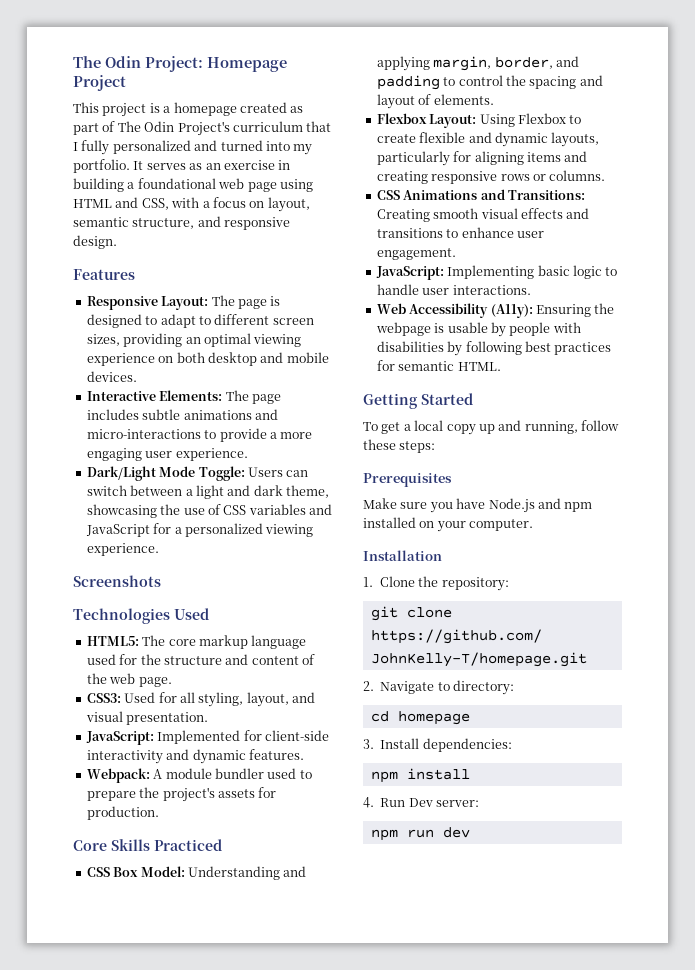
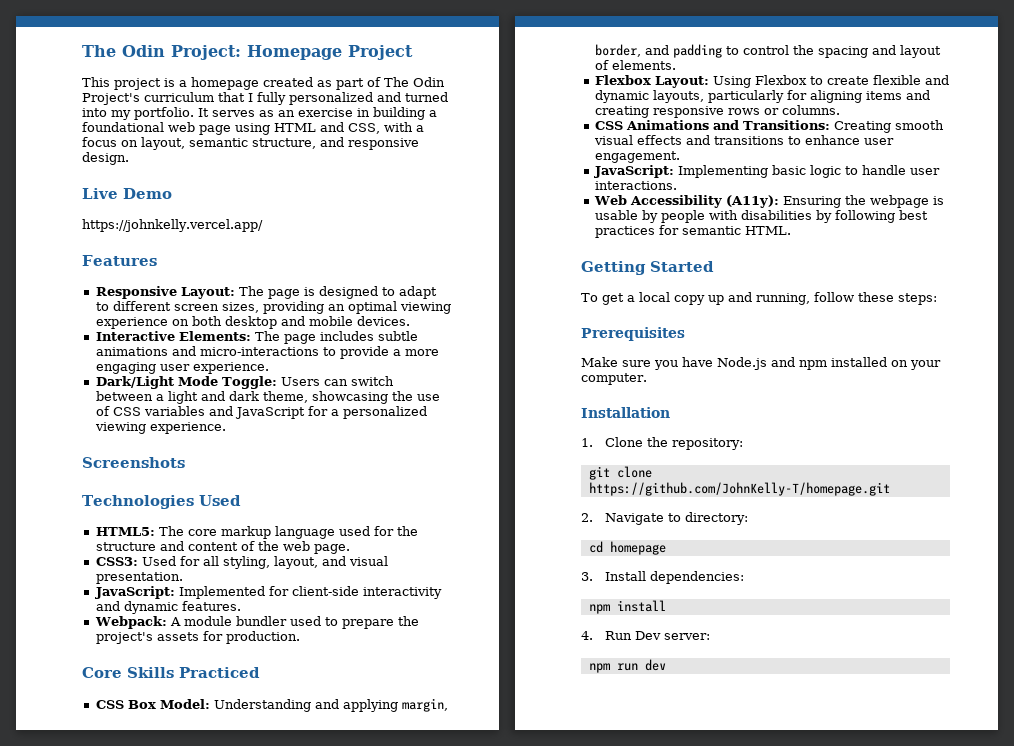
+ Live Demo
+ https://johnkelly.vercel.app/

